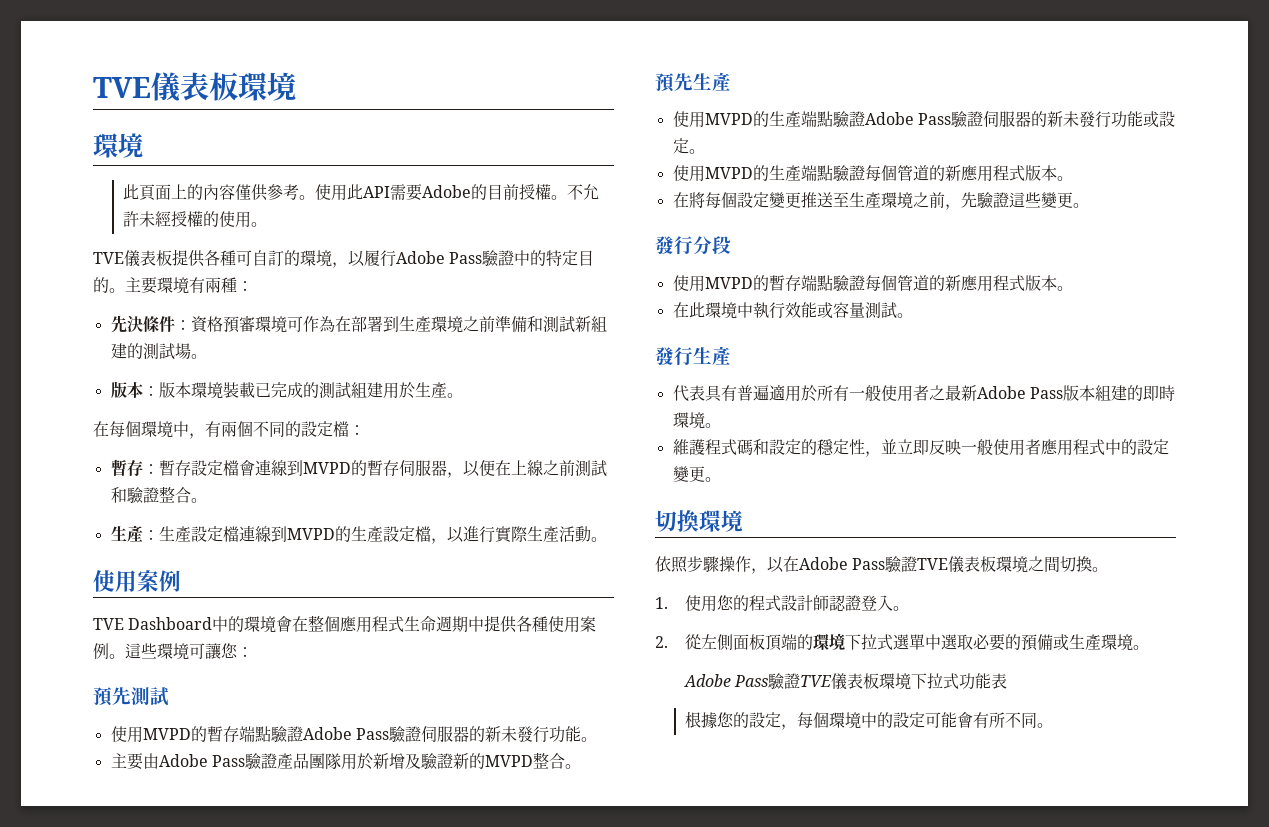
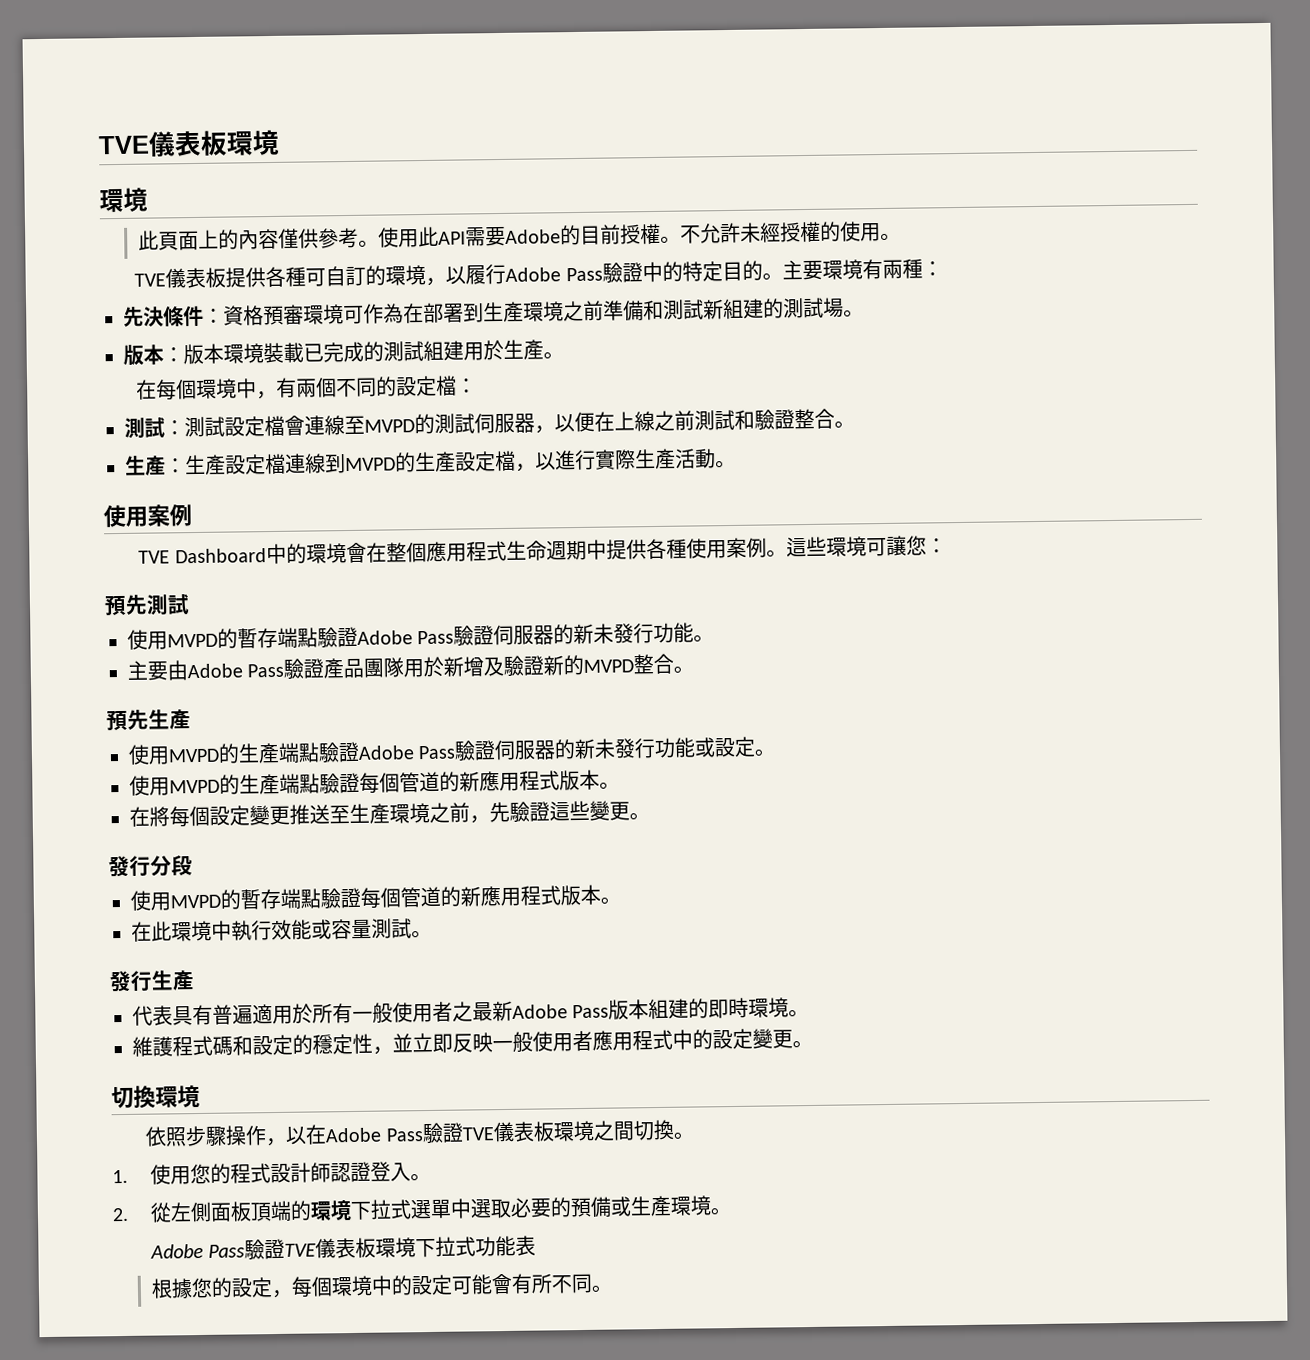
- 暫存：暫存設定檔會連線到MVPD的暫存伺服器，以便在上線之前測試和驗證整合。
+ 測試：測試設定檔會連線至MVPD的測試伺服器，以便在上線之前測試和驗證整合。

